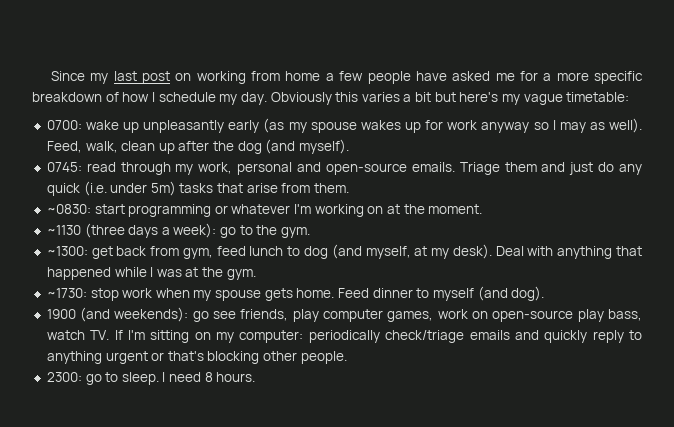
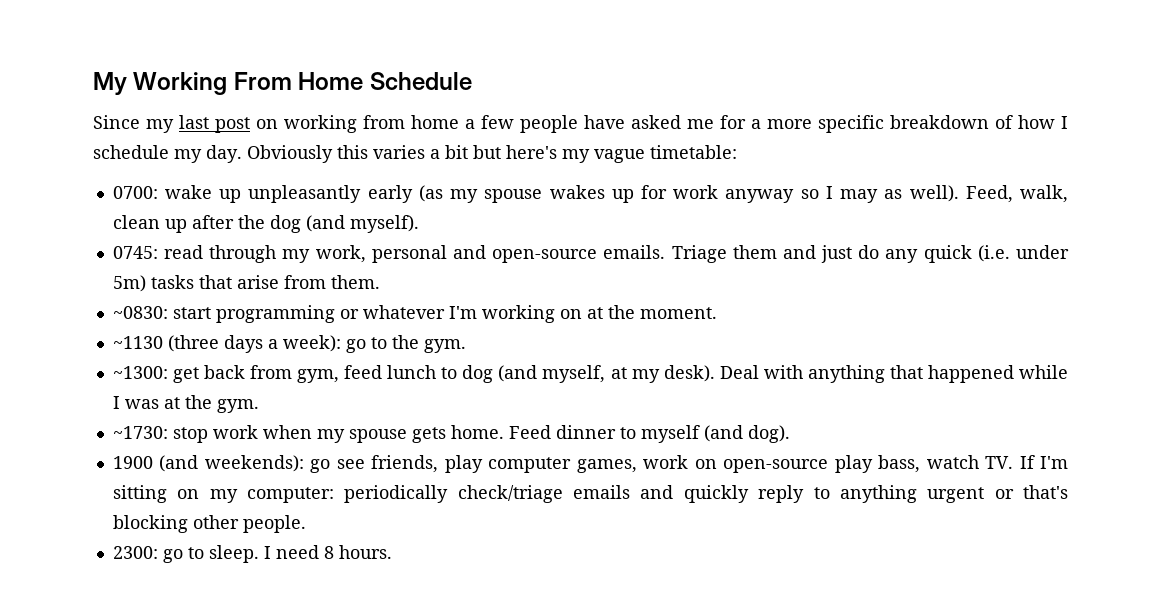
+ My Working From Home Schedule

